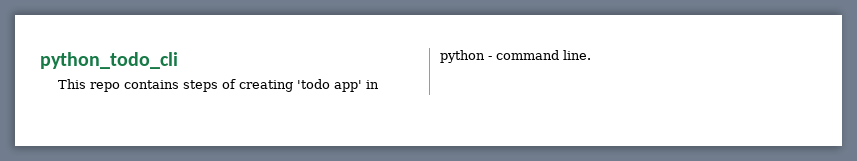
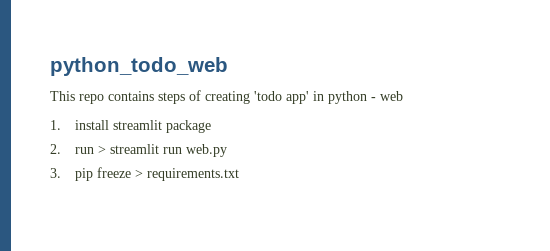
- python_todo_cli
+ python_todo_web
- This repo contains steps of creating 'todo app' in python - command line.
+ This repo contains steps of creating 'todo app' in python - web
+ 1. install streamlit package
+ 2. run > streamlit run web.py
+ 3. pip freeze > requirements.txt

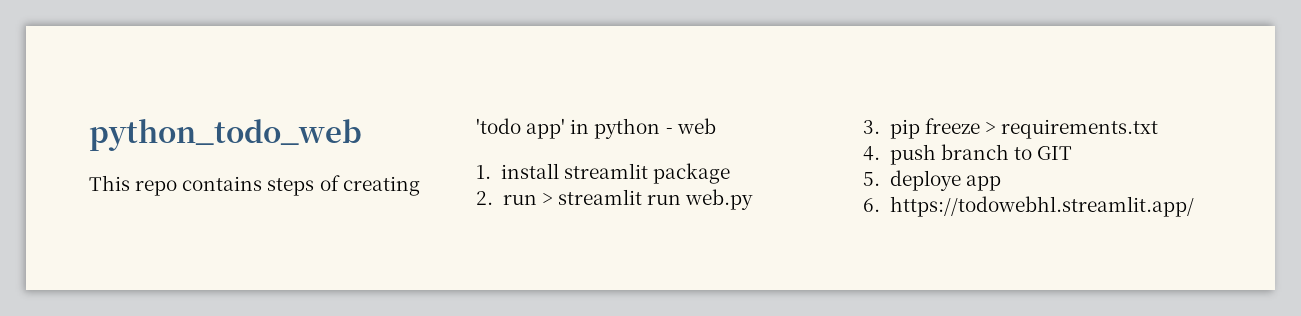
+ 4. push branch to GIT
+ 5. deploye app
+ 6. https://todowebhl.streamlit.app/

